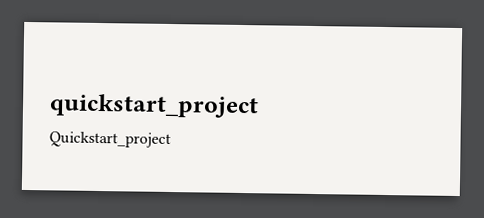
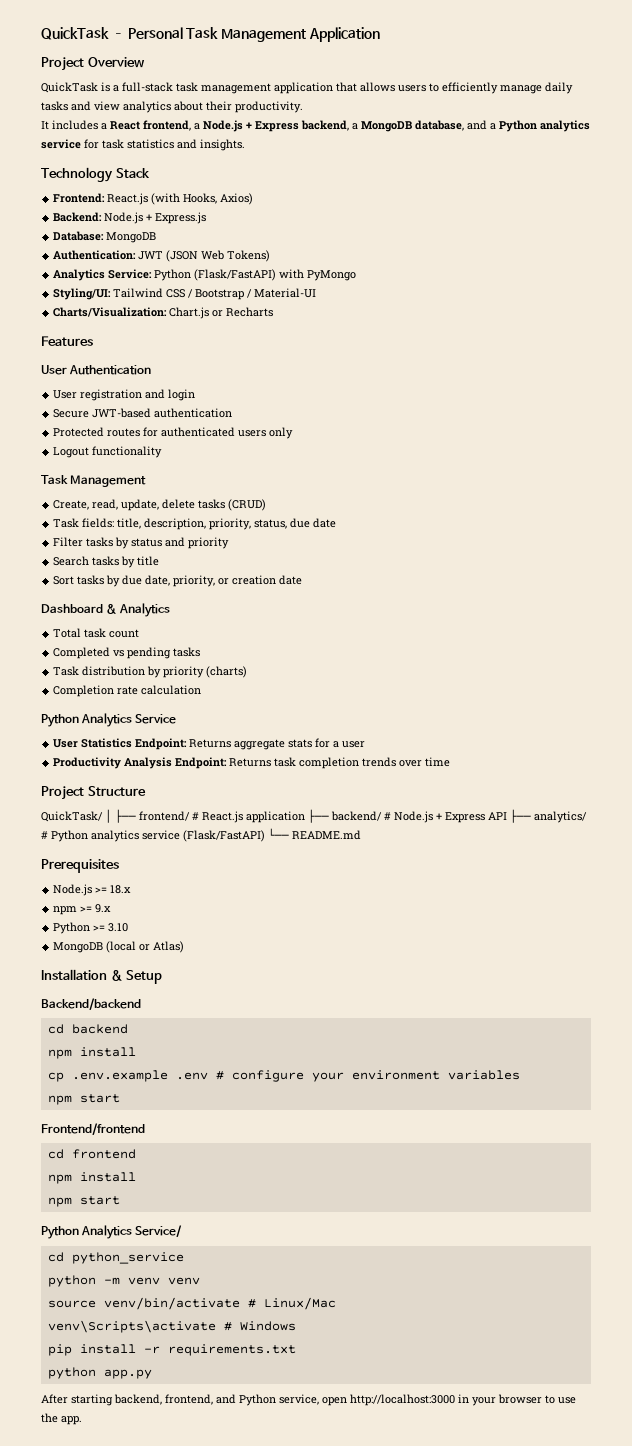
- quickstart_project
- Quickstart_project
+ QuickTask – Personal Task Management Application
+ Project Overview
+ QuickTask is a full-stack task management application that allows users to efficiently manage daily tasks and view analytics about their productivity.
+ It includes a React frontend, a Node.js + Express backend, a MongoDB database, and a Python analytics service for task statistics and insights.
+ Technology Stack
+ Frontend: React.js (with Hooks, Axios)
+ Backend: Node.js + Express.js
+ Database: MongoDB
+ Authentication: JWT (JSON Web Tokens)
+ Analytics Service: Python (Flask/FastAPI) with PyMongo
+ Styling/UI: Tailwind CSS / Bootstrap / Material-UI
+ Charts/Visualization: Chart.js or Recharts
+ Features
+ User Authentication
+ User registration and login
+ Secure JWT-based authentication
+ Protected routes for authenticated users only
+ Logout functionality
+ Task Management
+ Create, read, update, delete tasks (CRUD)
+ Task fields: title, description, priority, status, due date
+ Filter tasks by status and priority
+ Search tasks by title
+ Sort tasks by due date, priority, or creation date
+ Dashboard & Analytics
+ Total task count
+ Completed vs pending tasks
+ Task distribution by priority (charts)
+ Completion rate calculation
+ Python Analytics Service
+ User Statistics Endpoint: Returns aggregate stats for a user
+ Productivity Analysis Endpoint: Returns task completion trends over time
+ Project Structure
+ QuickTask/ │ ├── frontend/ # React.js application ├── backend/ # Node.js + Express API ├── analytics/ # Python analytics service (Flask/FastAPI) └── README.md
+ Prerequisites
+ Node.js >= 18.x
+ npm >= 9.x
+ Python >= 3.10
+ MongoDB (local or Atlas)
+ Installation & Setup
+ Backend/backend
+ cd backend
+ npm install
+ cp .env.example .env # configure your environment variables
+ npm start
+ Frontend/frontend
+ cd frontend
+ npm install
+ npm start
+ Python Analytics Service/
+ cd python_service
+ python -m venv venv
+ source venv/bin/activate # Linux/Mac
+ venv\Scripts\activate # Windows
+ pip install -r requirements.txt
+ python app.py
+ After starting backend, frontend, and Python service, open http://localhost:3000 in your browser to use the app.

